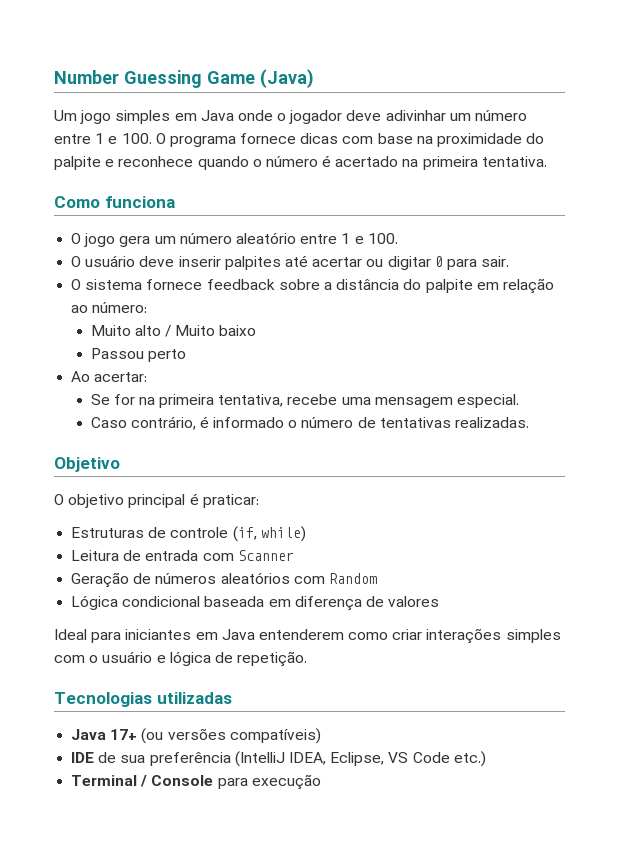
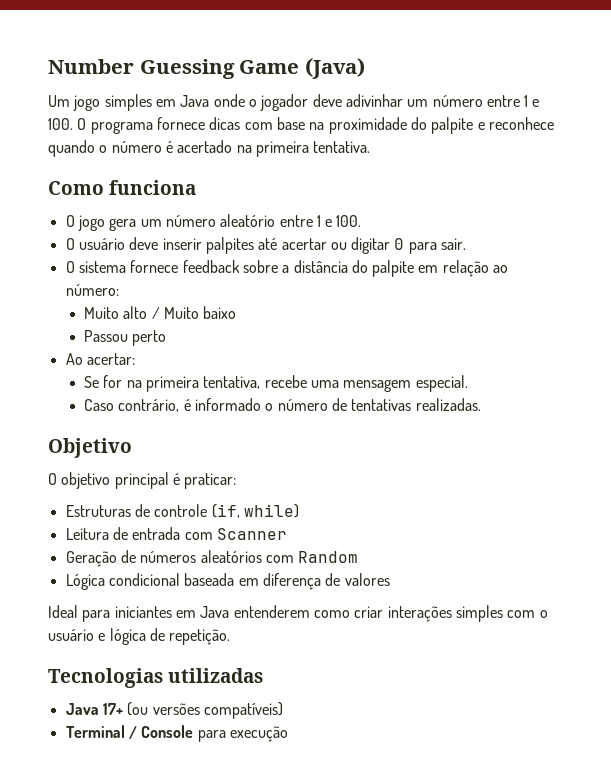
- IDE de sua preferência (IntelliJ IDEA, Eclipse, VS Code etc.)

